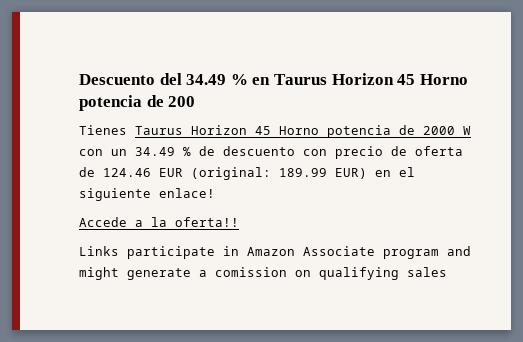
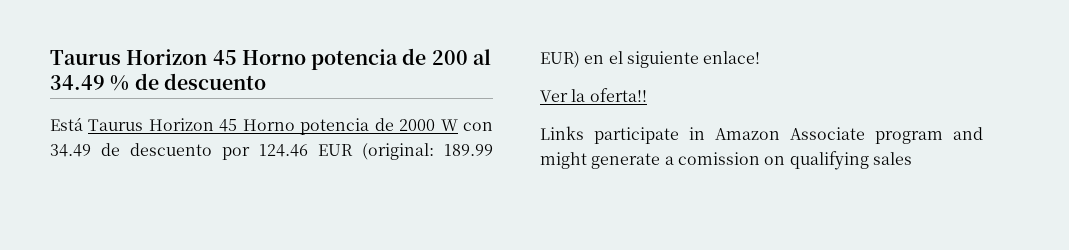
- Descuento del 34.49 % en Taurus Horizon 45 Horno potencia de 200
- Tienes Taurus Horizon 45 Horno potencia de 2000 W con un 34.49 % de descuento con precio de oferta de 124.46 EUR (original: 189.99 EUR) en el siguiente enlace!
+ Taurus Horizon 45 Horno potencia de 200 al 34.49 % de descuento
+ Está Taurus Horizon 45 Horno potencia de 2000 W con 34.49 de descuento por 124.46 EUR (original: 189.99 EUR) en el siguiente enlace!
- Accede a la oferta!!
+ Ver la oferta!!

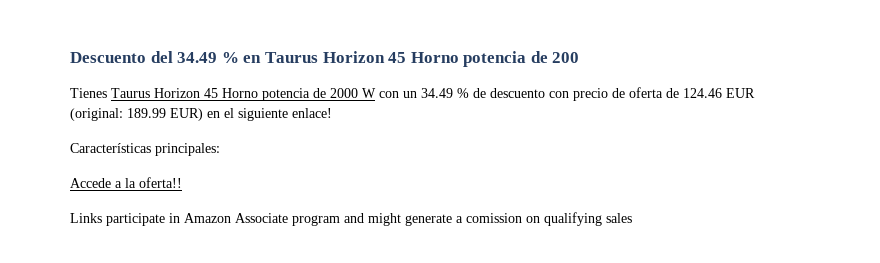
- Taurus Horizon 45 Horno potencia de 200 al 34.49 % de descuento
- Está Taurus Horizon 45 Horno potencia de 2000 W con 34.49 de descuento por 124.46 EUR (original: 189.99 EUR) en el siguiente enlace!
+ Descuento del 34.49 % en Taurus Horizon 45 Horno potencia de 200
+ Tienes Taurus Horizon 45 Horno potencia de 2000 W con un 34.49 % de descuento con precio de oferta de 124.46 EUR (original: 189.99 EUR) en el siguiente enlace!
- Ver la oferta!!
+ Características principales:
+ Accede a la oferta!!

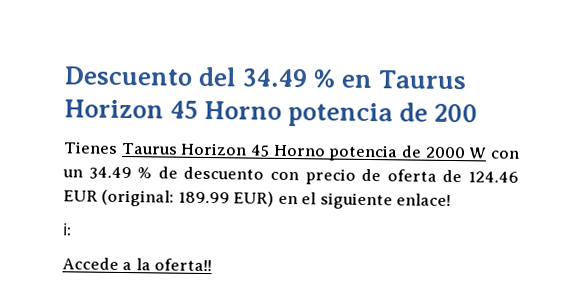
- Características principales:
+ ℹ:
- Links participate in Amazon Associate program and might generate a comission on qualifying sales

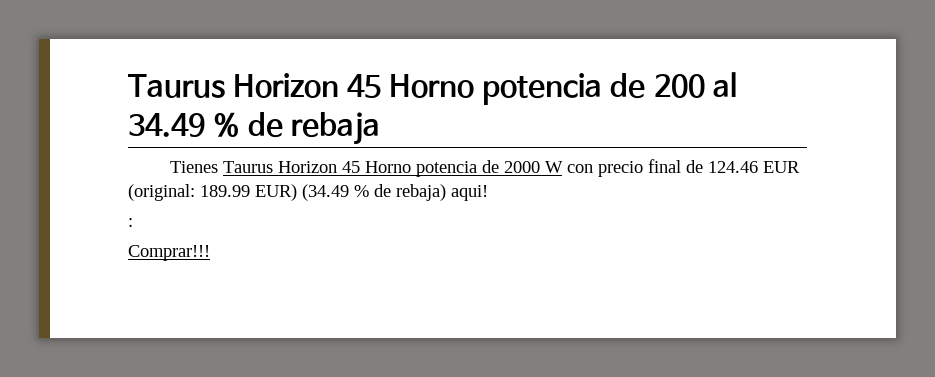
- Descuento del 34.49 % en Taurus Horizon 45 Horno potencia de 200
+ Taurus Horizon 45 Horno potencia de 200 al 34.49 % de rebaja
- Tienes Taurus Horizon 45 Horno potencia de 2000 W con un 34.49 % de descuento con precio de oferta de 124.46 EUR (original: 189.99 EUR) en el siguiente enlace!
- ℹ:
- Accede a la oferta!!
+ Tienes Taurus Horizon 45 Horno potencia de 2000 W con precio final de 124.46 EUR (original: 189.99 EUR) (34.49 % de rebaja) aqui!
+ :
+ Comprar!!!

